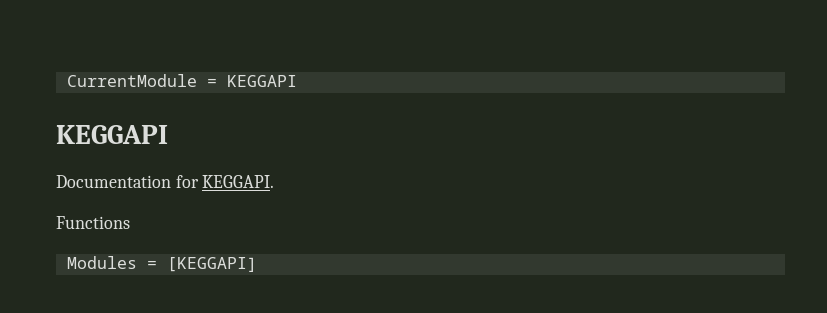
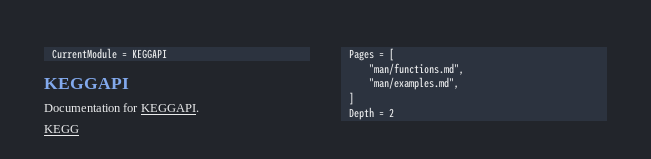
- Functions
- Modules = [KEGGAPI]
+ KEGG
+ Pages = [
+ "man/functions.md",
+ "man/examples.md",
+ ]
+ Depth = 2

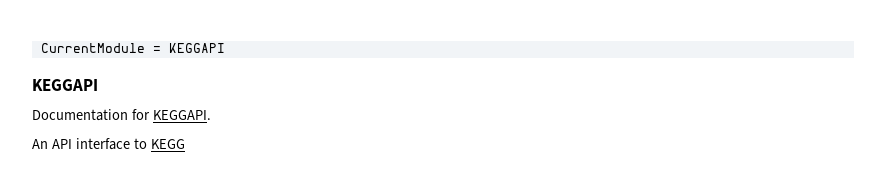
- KEGG
- Pages = [
- "man/functions.md",
- "man/examples.md",
- ]
- Depth = 2
+ An API interface to KEGG

